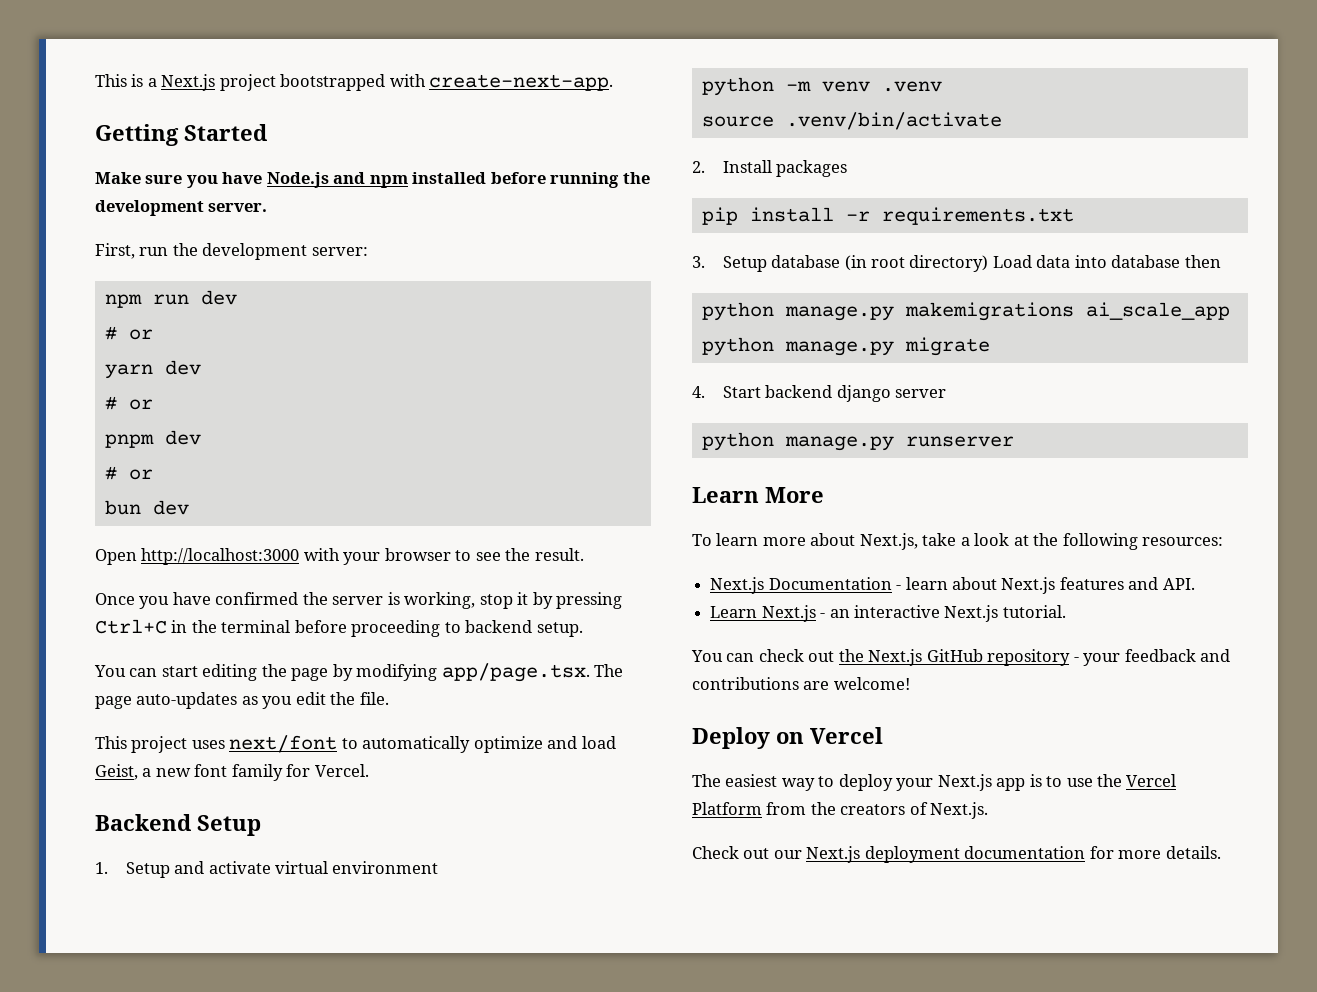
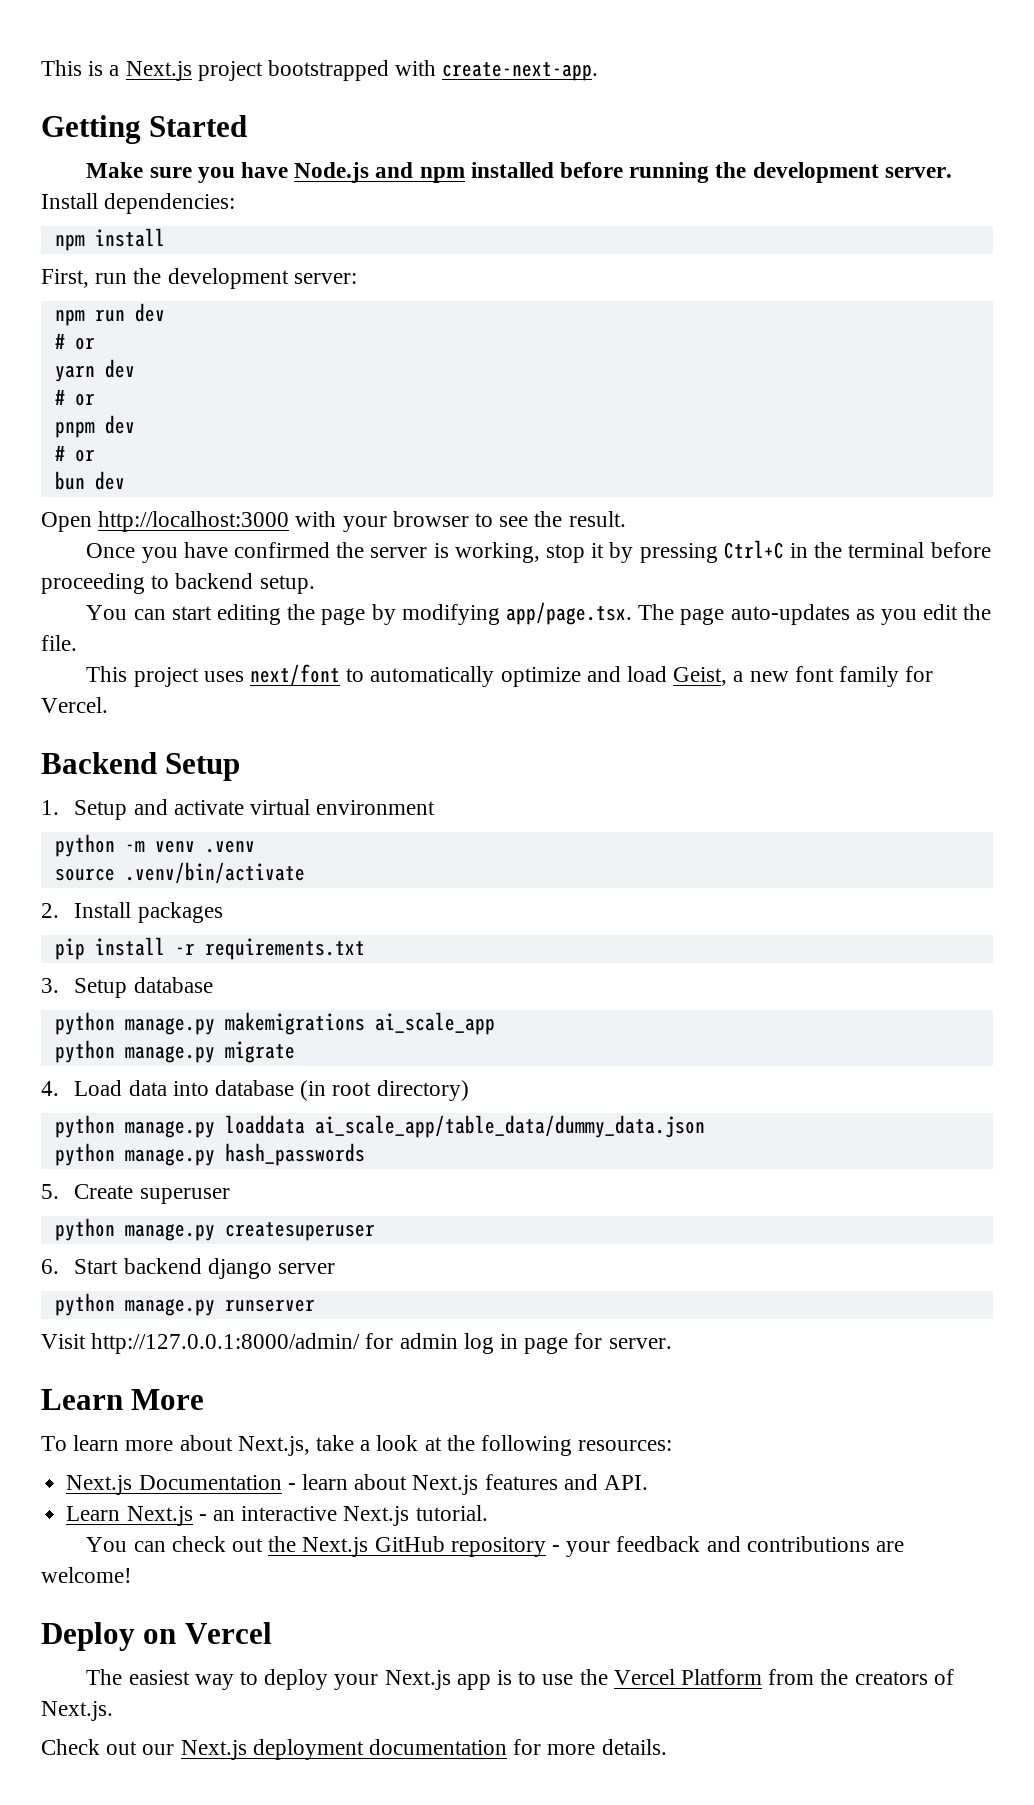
+ Install dependencies:
+ npm install
- 3. Setup database (in root directory) Load data into database then
+ 3. Setup database
- 4. Start backend django server
+ 4. Load data into database (in root directory)
+ python manage.py loaddata ai_scale_app/table_data/dummy_data.json
+ python manage.py hash_passwords
+ 5. Create superuser
+ python manage.py createsuperuser
+ 6. Start backend django server
+ Visit http://127.0.0.1:8000/admin/ for admin log in page for server.

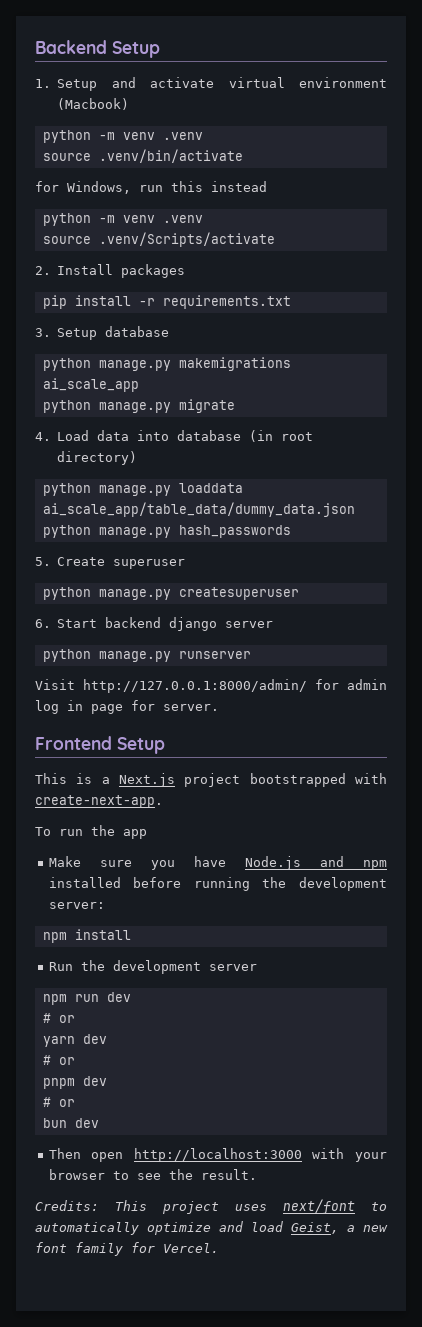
- This is a Next.js project bootstrapped with create-next-app.
- Getting Started
- Make sure you have Node.js and npm installed before running the development server. Install dependencies:
- npm install
- First, run the development server:
- npm run dev
- # or
- yarn dev
- # or
- pnpm dev
- # or
- bun dev
- Open http://localhost:3000 with your browser to see the result.
- Once you have confirmed the server is working, stop it by pressing Ctrl+C in the terminal before proceeding to backend setup.
- You can start editing the page by modifying app/page.tsx. The page auto-updates as you edit the file.
- This project uses next/font to automatically optimize and load Geist, a new font family for Vercel.
- 1. Setup and activate virtual environment
+ 1. Setup and activate virtual environment (Macbook)
+ for Windows, run this instead
+ python -m venv .venv
+ source .venv/Scripts/activate
- Learn More
- To learn more about Next.js, take a look at the following resources:
- Next.js Documentation - learn about Next.js features and API.
- Learn Next.js - an interactive Next.js tutorial.
- You can check out the Next.js GitHub repository - your feedback and contributions are welcome!
- Deploy on Vercel
- The easiest way to deploy your Next.js app is to use the Vercel Platform from the creators of Next.js.
- Check out our Next.js deployment documentation for more details.
+ Frontend Setup
+ This is a Next.js project bootstrapped with create-next-app.
+ To run the app
+ Make sure you have Node.js and npm installed before running the development server:
+ npm install
+ Run the development server
+ npm run dev
+ # or
+ yarn dev
+ # or
+ pnpm dev
+ # or
+ bun dev
+ Then open http://localhost:3000 with your browser to see the result.
+ Credits: This project uses next/font to automatically optimize and load Geist, a new font family for Vercel.

